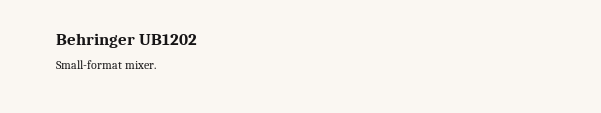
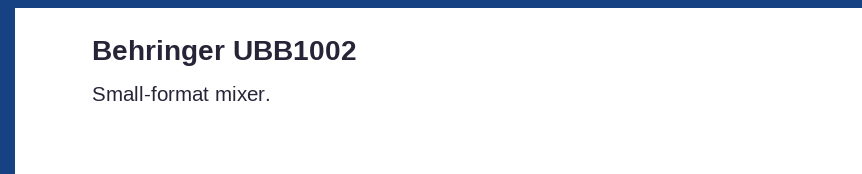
- Behringer UB1202
+ Behringer UBB1002

